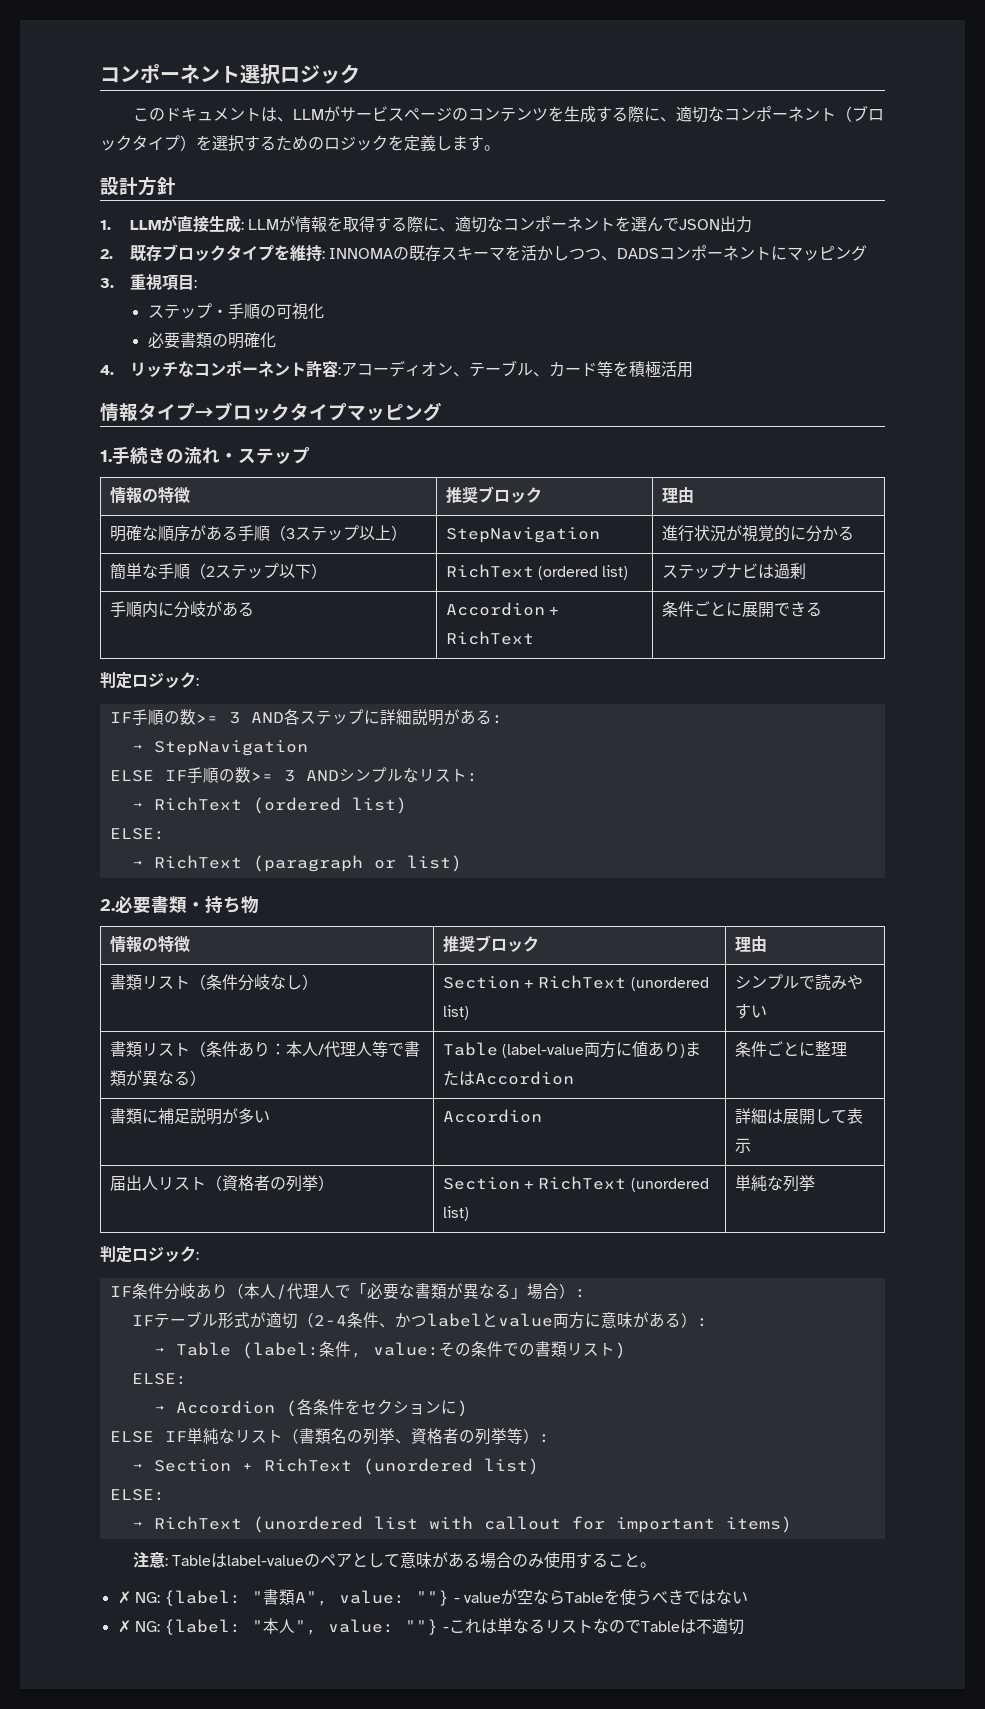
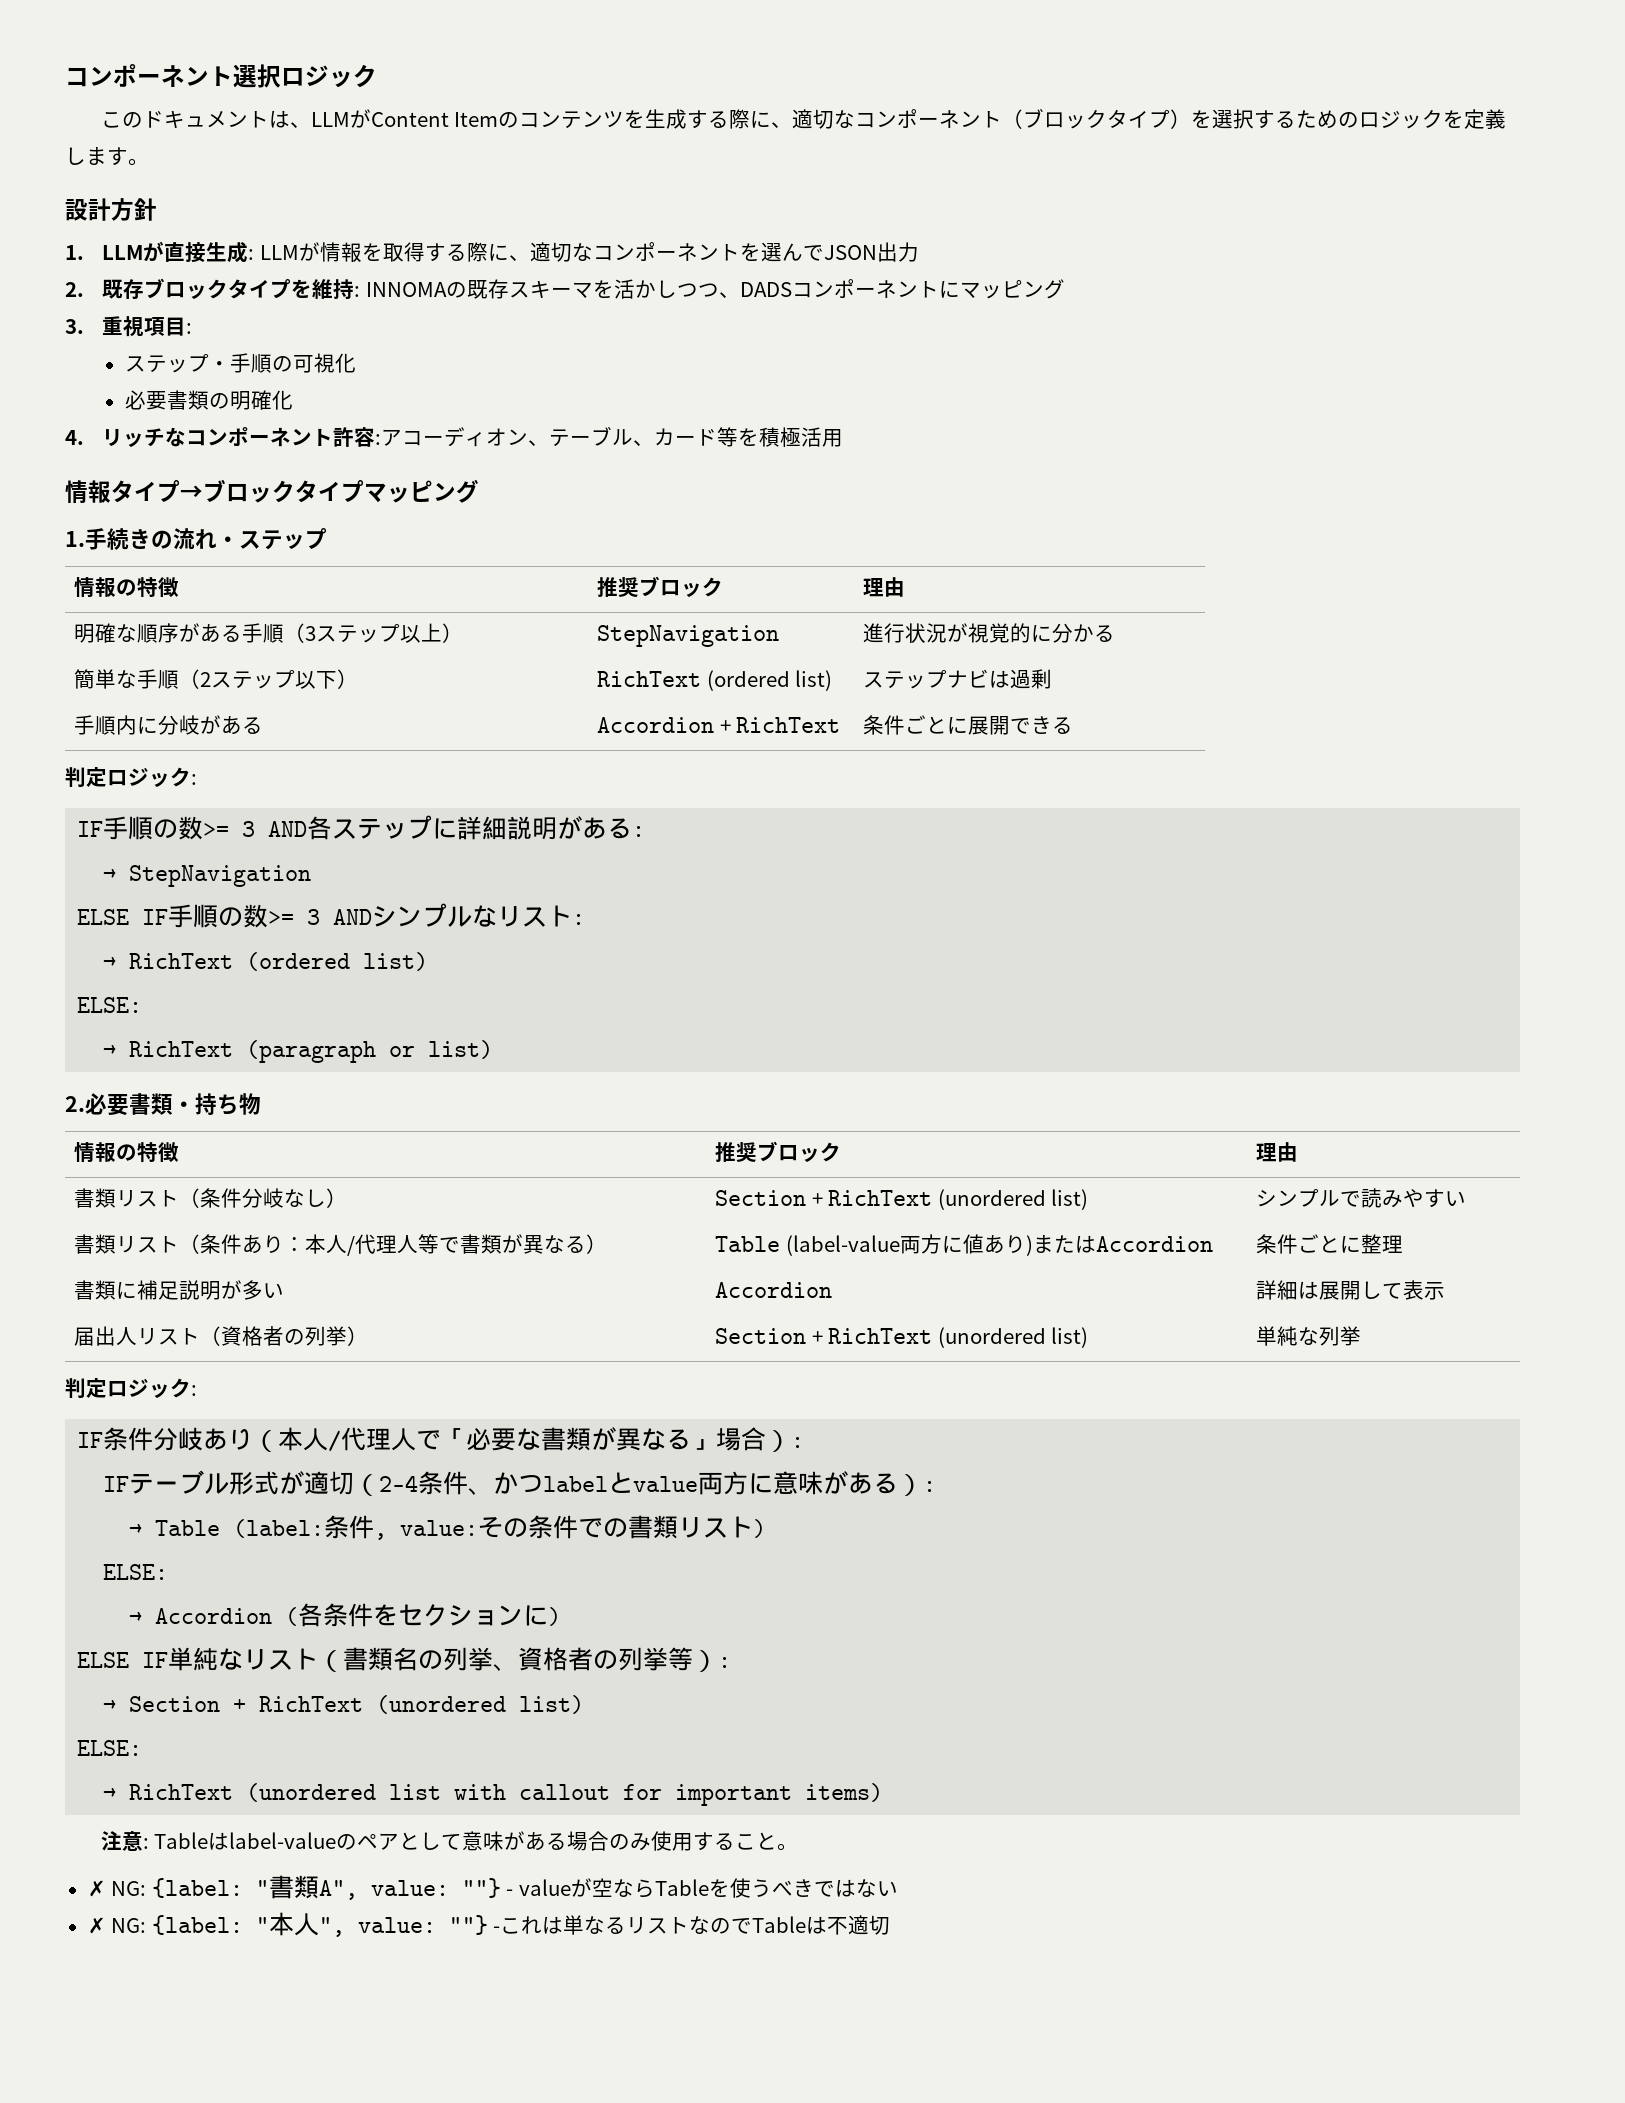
- このドキュメントは、LLMがサービスページのコンテンツを生成する際に、適切なコンポーネント（ブロックタイプ）を選択するためのロジックを定義します。
+ このドキュメントは、LLMがContent Itemのコンテンツを生成する際に、適切なコンポーネント（ブロックタイプ）を選択するためのロジックを定義します。

